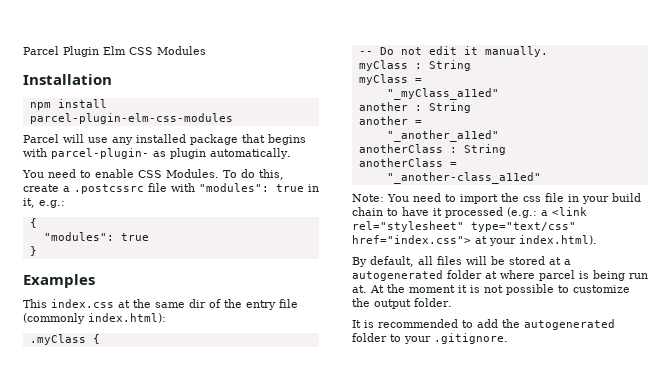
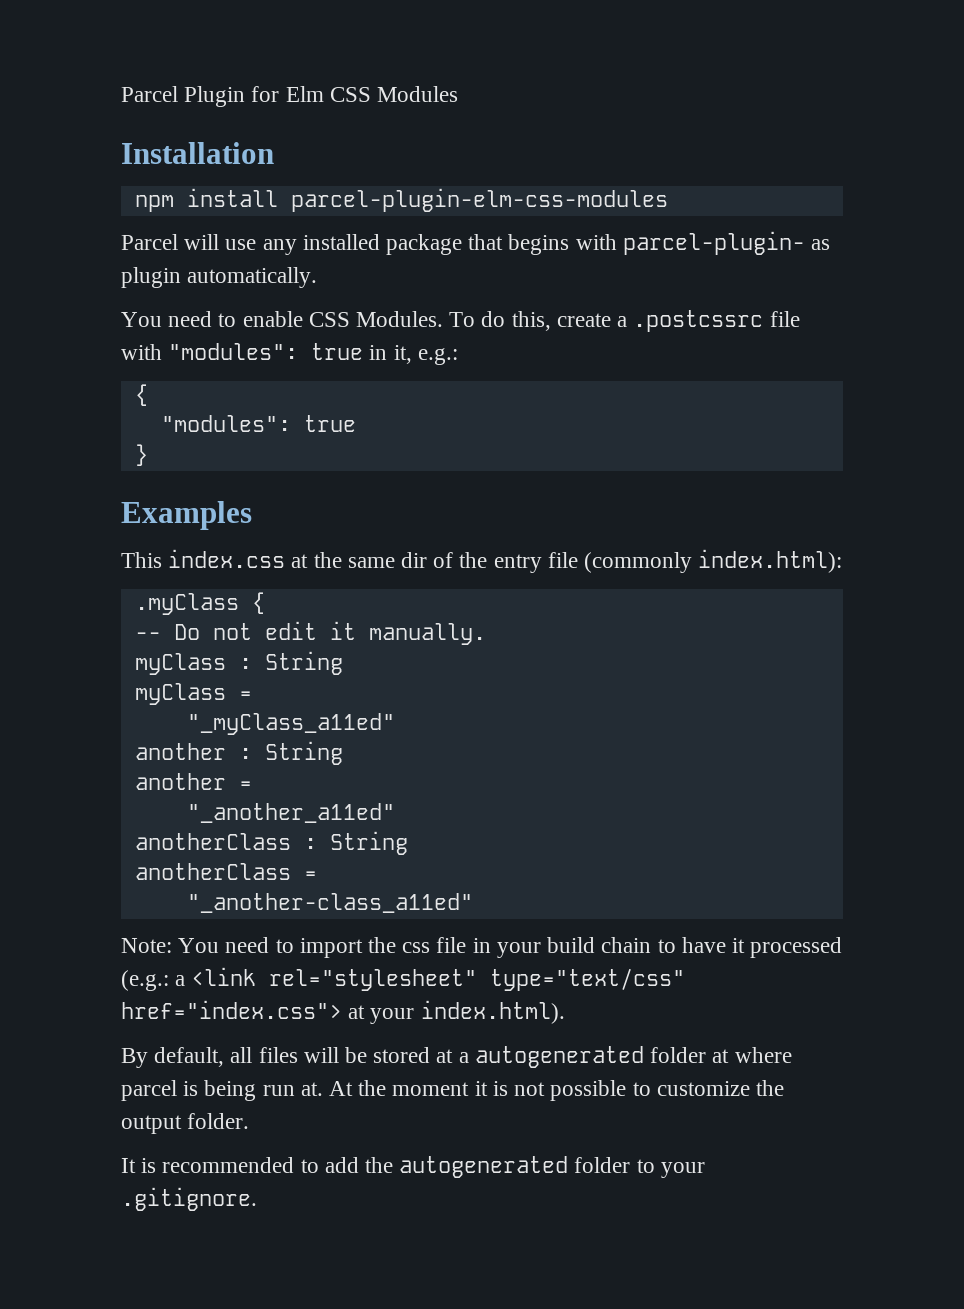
- Parcel Plugin Elm CSS Modules
+ Parcel Plugin for Elm CSS Modules

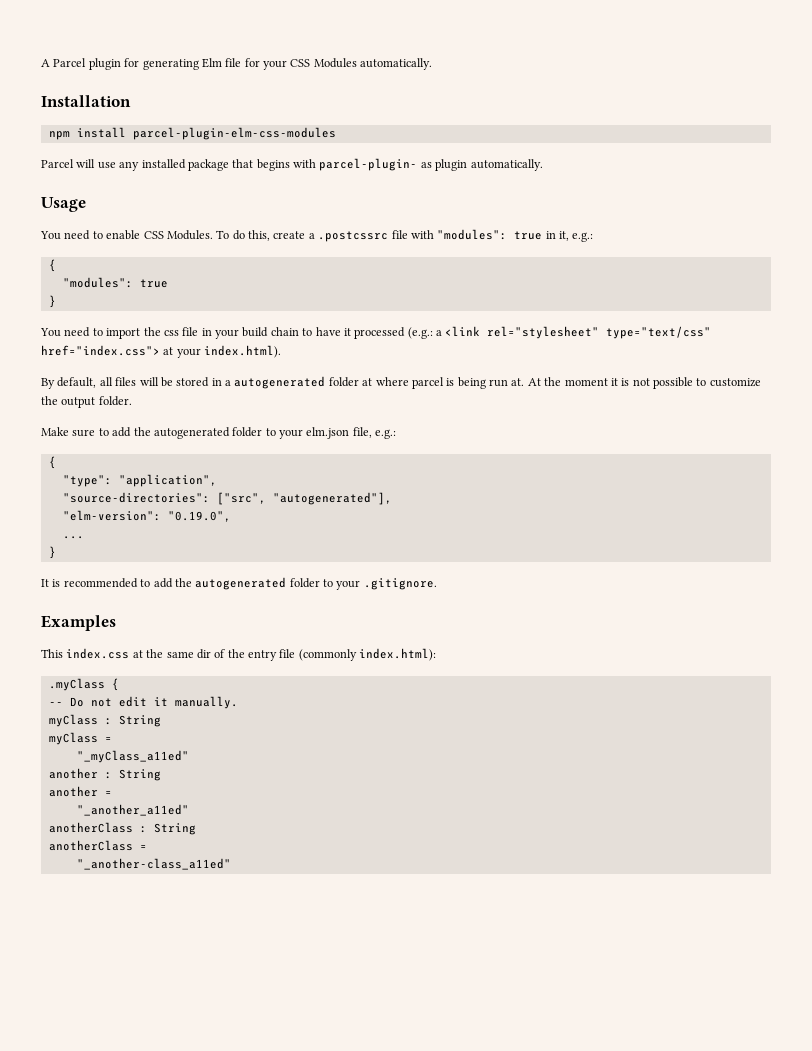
- Parcel Plugin for Elm CSS Modules
+ A Parcel plugin for generating Elm file for your CSS Modules automatically.
+ Usage
+ You need to import the css file in your build chain to have it processed (e.g.: a <link rel="stylesheet" type="text/css" href="index.css"> at your index.html).
+ By default, all files will be stored in a autogenerated folder at where parcel is being run at. At the moment it is not possible to customize the output folder.
+ Make sure to add the autogenerated folder to your elm.json file, e.g.:
+ {
+ "type": "application",
+ "source-directories": ["src", "autogenerated"],
+ "elm-version": "0.19.0",
+ ...
+ }
+ It is recommended to add the autogenerated folder to your .gitignore.
- Note: You need to import the css file in your build chain to have it processed (e.g.: a <link rel="stylesheet" type="text/css" href="index.css"> at your index.html).
- By default, all files will be stored at a autogenerated folder at where parcel is being run at. At the moment it is not possible to customize the output folder.
- It is recommended to add the autogenerated folder to your .gitignore.

